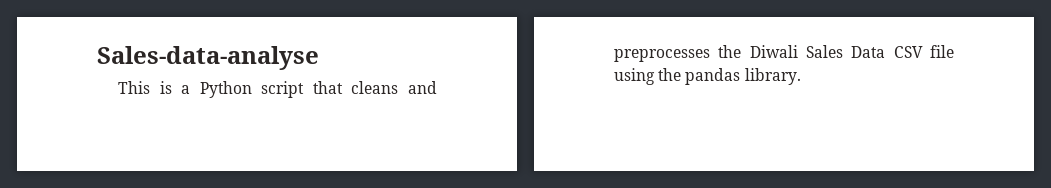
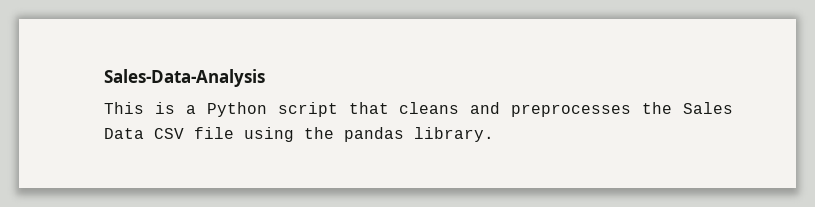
- Sales-data-analyse
+ Sales-Data-Analysis
- This is a Python script that cleans and preprocesses the Diwali Sales Data CSV file using the pandas library.
+ This is a Python script that cleans and preprocesses the Sales Data CSV file using the pandas library.

